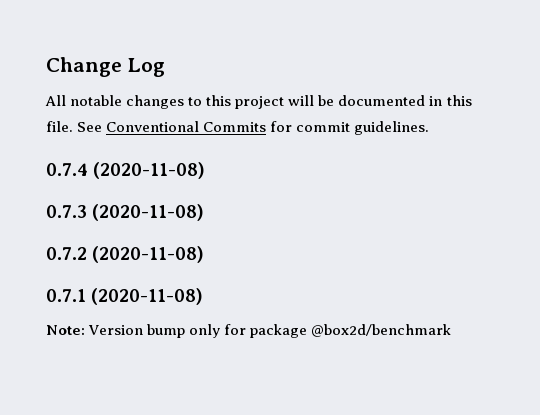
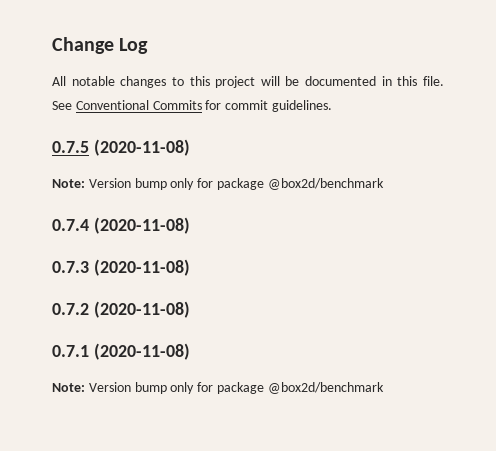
+ 0.7.5 (2020-11-08)
+ Note: Version bump only for package @box2d/benchmark

